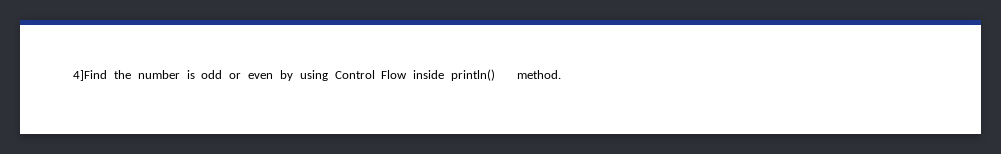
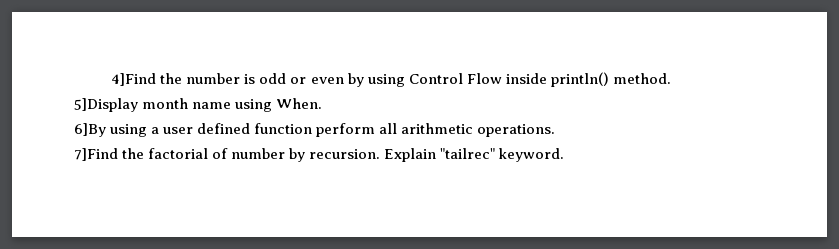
+ 5]Display month name using When.
+ 6]By using a user defined function perform all arithmetic operations.
+ 7]Find the factorial of number by recursion. Explain "tailrec" keyword.

